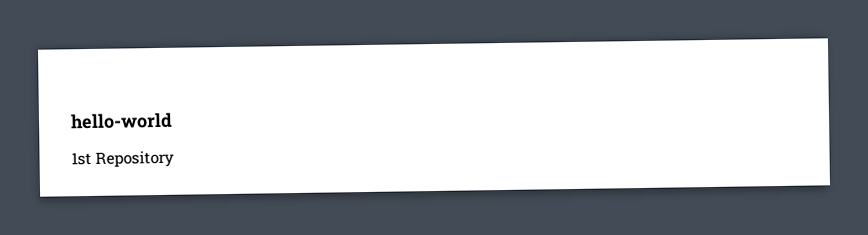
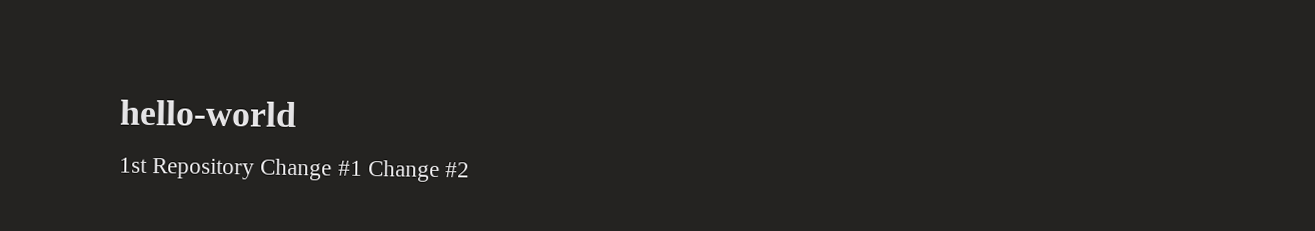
- 1st Repository
+ 1st Repository Change #1 Change #2

